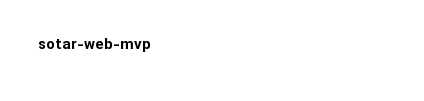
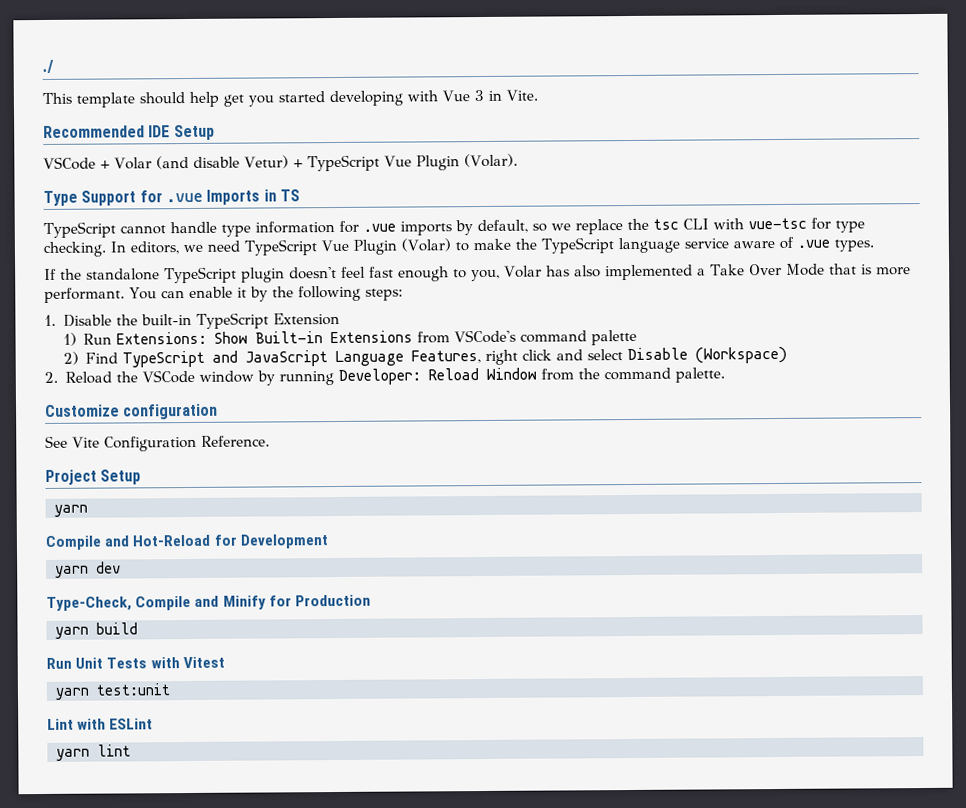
- sotar-web-mvp
+ ./
+ This template should help get you started developing with Vue 3 in Vite.
+ Recommended IDE Setup
+ VSCode + Volar (and disable Vetur) + TypeScript Vue Plugin (Volar).
+ Type Support for .vue Imports in TS
+ TypeScript cannot handle type information for .vue imports by default, so we replace the tsc CLI with vue-tsc for type checking. In editors, we need TypeScript Vue Plugin (Volar) to make the TypeScript language service aware of .vue types.
+ If the standalone TypeScript plugin doesn't feel fast enough to you, Volar has also implemented a Take Over Mode that is more performant. You can enable it by the following steps:
+ 1. Disable the built-in TypeScript Extension
+ 1) Run Extensions: Show Built-in Extensions from VSCode's command palette
+ 2) Find TypeScript and JavaScript Language Features, right click and select Disable (Workspace)
+ 2. Reload the VSCode window by running Developer: Reload Window from the command palette.
+ Customize configuration
+ See Vite Configuration Reference.
+ Project Setup
+ yarn
+ Compile and Hot-Reload for Development
+ yarn dev
+ Type-Check, Compile and Minify for Production
+ yarn build
+ Run Unit Tests with Vitest
+ yarn test:unit
+ Lint with ESLint
+ yarn lint

